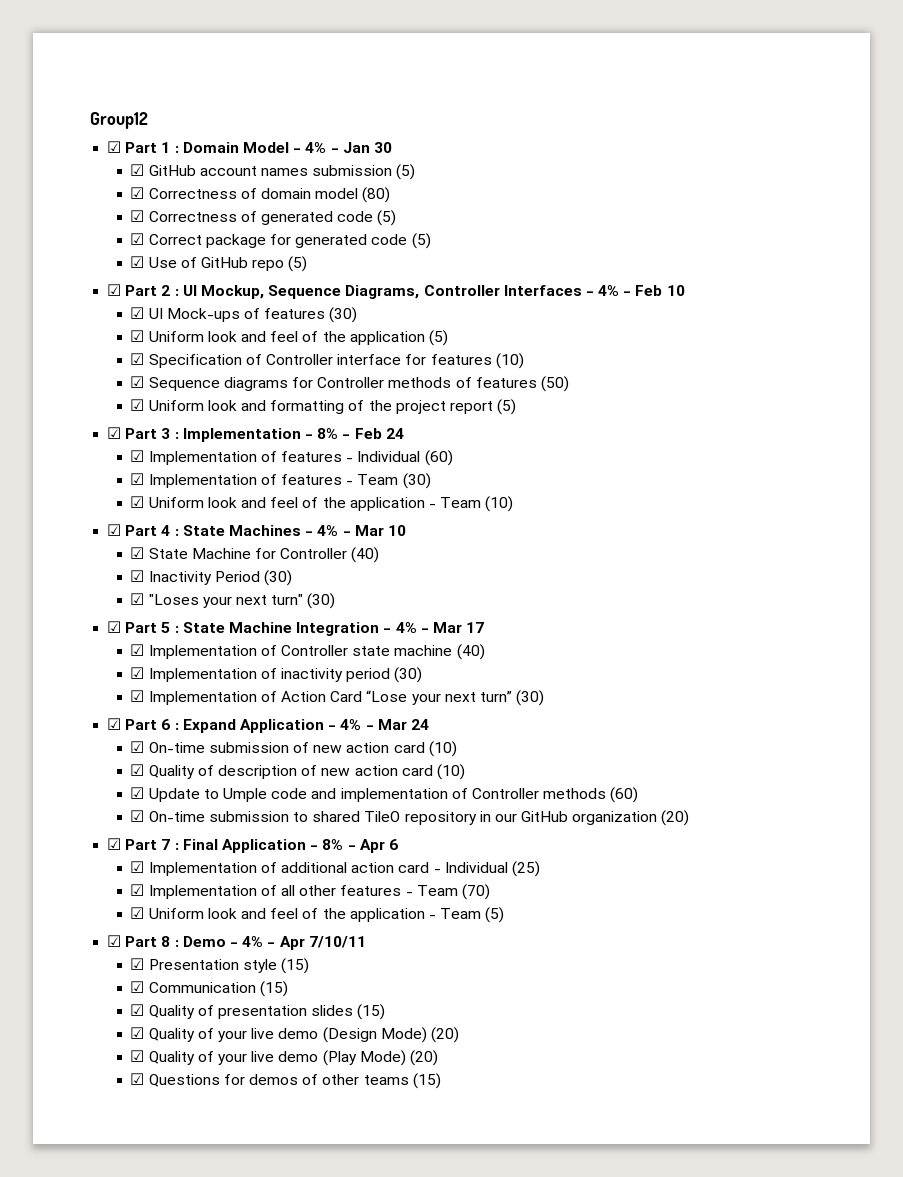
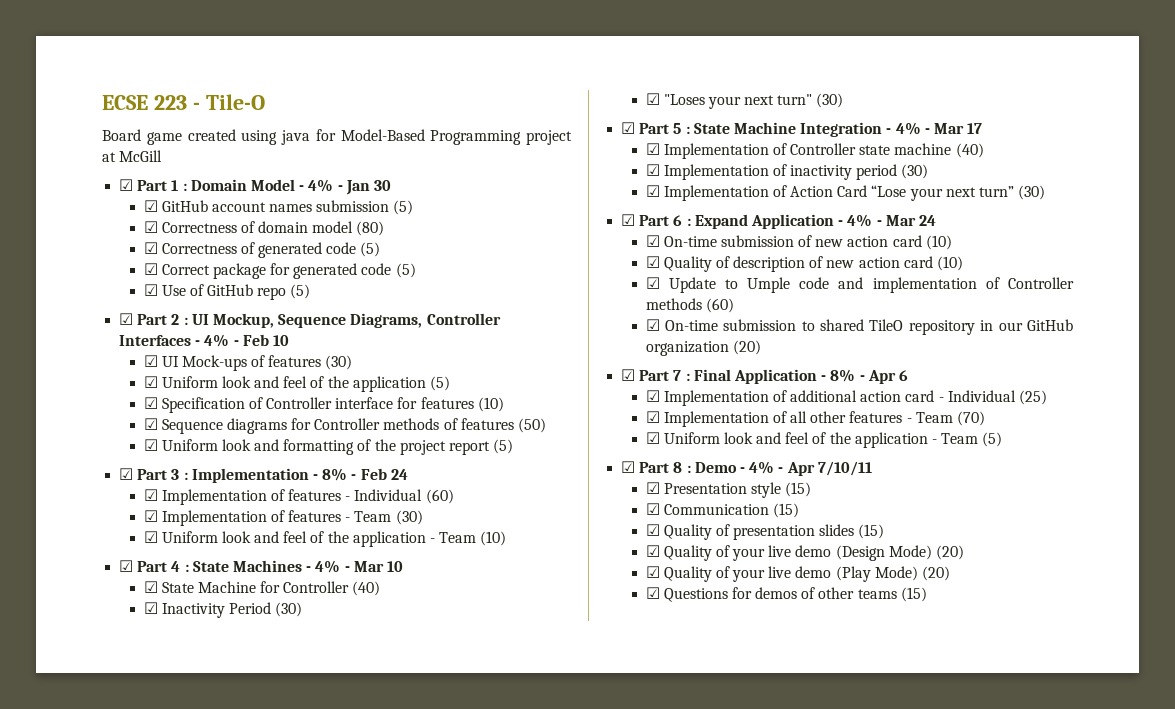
- Group12
+ ECSE 223 - Tile-O
+ Board game created using java for Model-Based Programming project at McGill

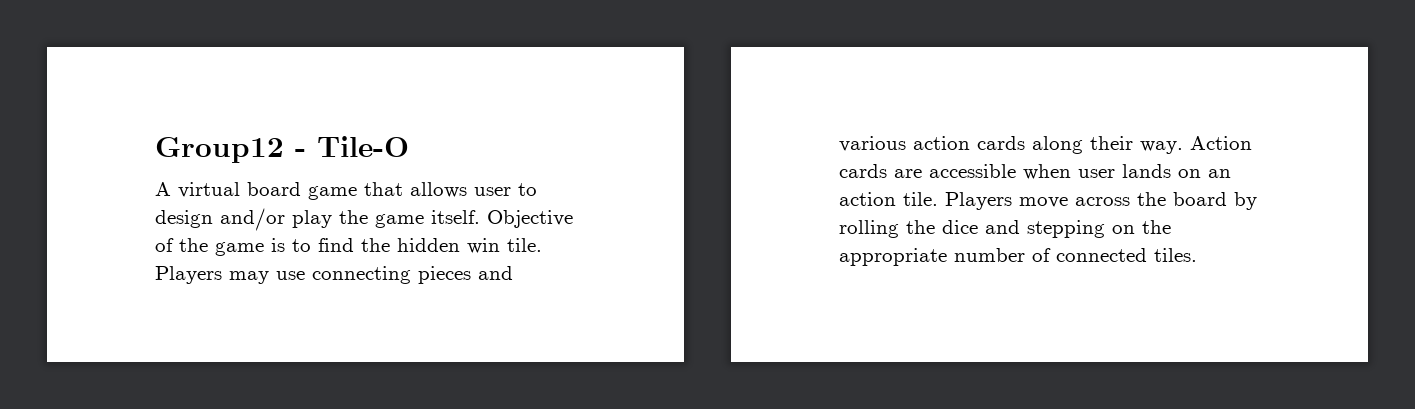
- ECSE 223 - Tile-O
+ Group12 - Tile-O
- Board game created using java for Model-Based Programming project at McGill
- ☑ Part 1 : Domain Model - 4% - Jan 30
- ☑ GitHub account names submission (5)
- ☑ Correctness of domain model (80)
- ☑ Correctness of generated code (5)
- ☑ Correct package for generated code (5)
- ☑ Use of GitHub repo (5)
- ☑ Part 2 : UI Mockup, Sequence Diagrams, Controller Interfaces - 4% - Feb 10
- ☑ UI Mock-ups of features (30)
- ☑ Uniform look and feel of the application (5)
- ☑ Specification of Controller interface for features (10)
- ☑ Sequence diagrams for Controller methods of features (50)
- ☑ Uniform look and formatting of the project report (5)
- ☑ Part 3 : Implementation - 8% - Feb 24
- ☑ Implementation of features - Individual (60)
- ☑ Implementation of features - Team (30)
- ☑ Uniform look and feel of the application - Team (10)
- ☑ Part 4 : State Machines - 4% - Mar 10
- ☑ State Machine for Controller (40)
- ☑ Inactivity Period (30)
- ☑ "Loses your next turn" (30)
- ☑ Part 5 : State Machine Integration - 4% - Mar 17
- ☑ Implementation of Controller state machine (40)
- ☑ Implementation of inactivity period (30)
- ☑ Implementation of Action Card “Lose your next turn” (30)
- ☑ Part 6 : Expand Application - 4% - Mar 24
- ☑ On-time submission of new action card (10)
- ☑ Quality of description of new action card (10)
- ☑ Update to Umple code and implementation of Controller methods (60)
- ☑ On-time submission to shared TileO repository in our GitHub organization (20)
- ☑ Part 7 : Final Application - 8% - Apr 6
- ☑ Implementation of additional action card - Individual (25)
- ☑ Implementation of all other features - Team (70)
- ☑ Uniform look and feel of the application - Team (5)
- ☑ Part 8 : Demo - 4% - Apr 7/10/11
- ☑ Presentation style (15)
- ☑ Communication (15)
- ☑ Quality of presentation slides (15)
- ☑ Quality of your live demo (Design Mode) (20)
- ☑ Quality of your live demo (Play Mode) (20)
- ☑ Questions for demos of other teams (15)
+ A virtual board game that allows user to design and/or play the game itself. Objective of the game is to find the hidden win tile. Players may use connecting pieces and various action cards along their way. Action cards are accessible when user lands on an action tile. Players move across the board by rolling the dice and stepping on the appropriate number of connected tiles.

